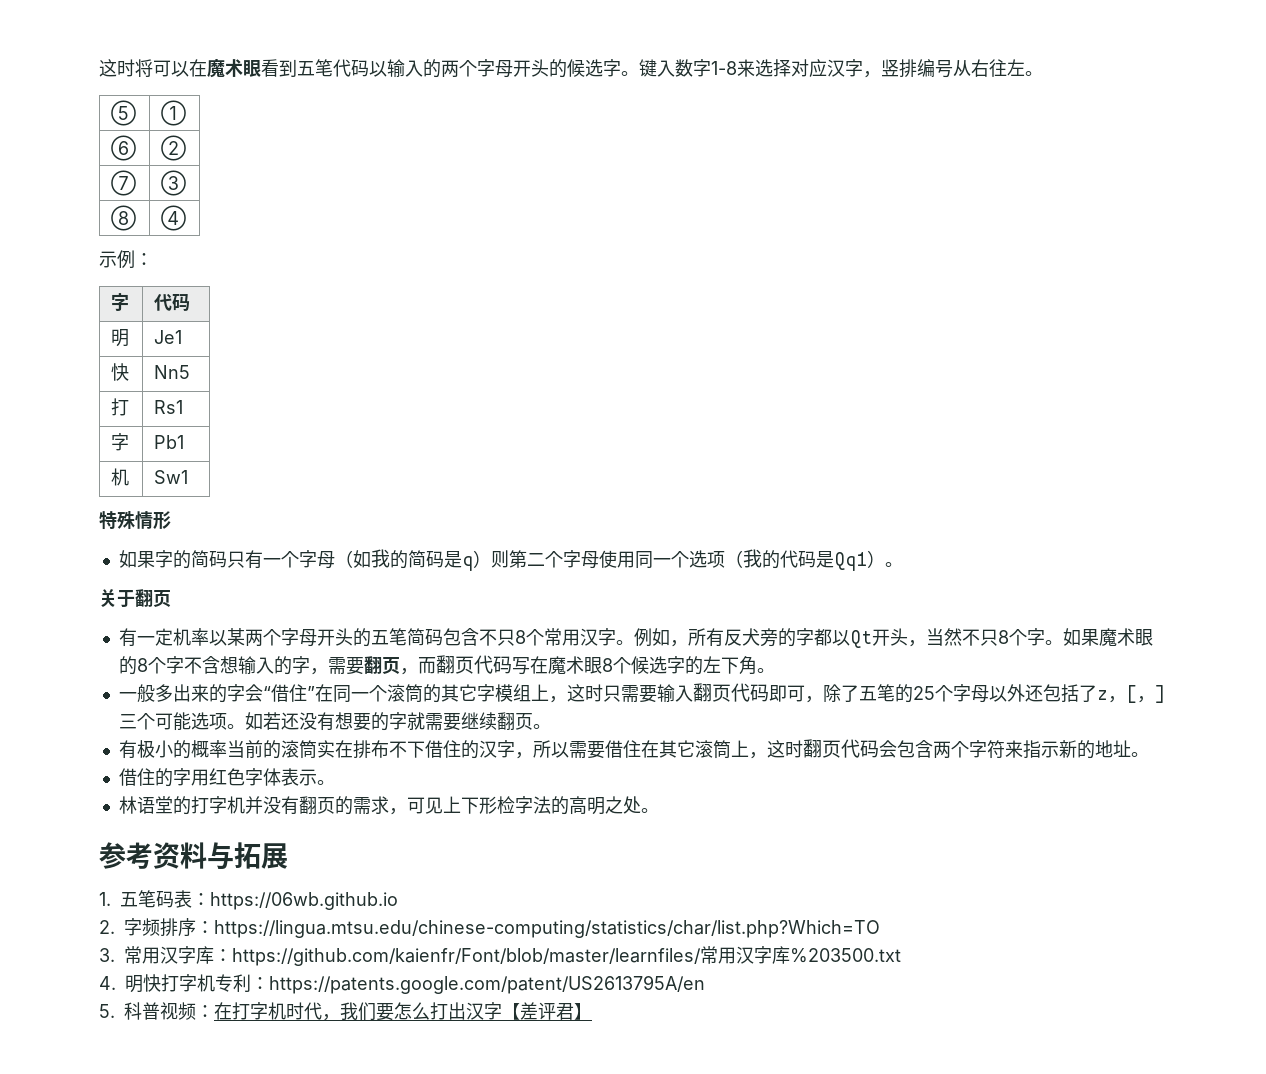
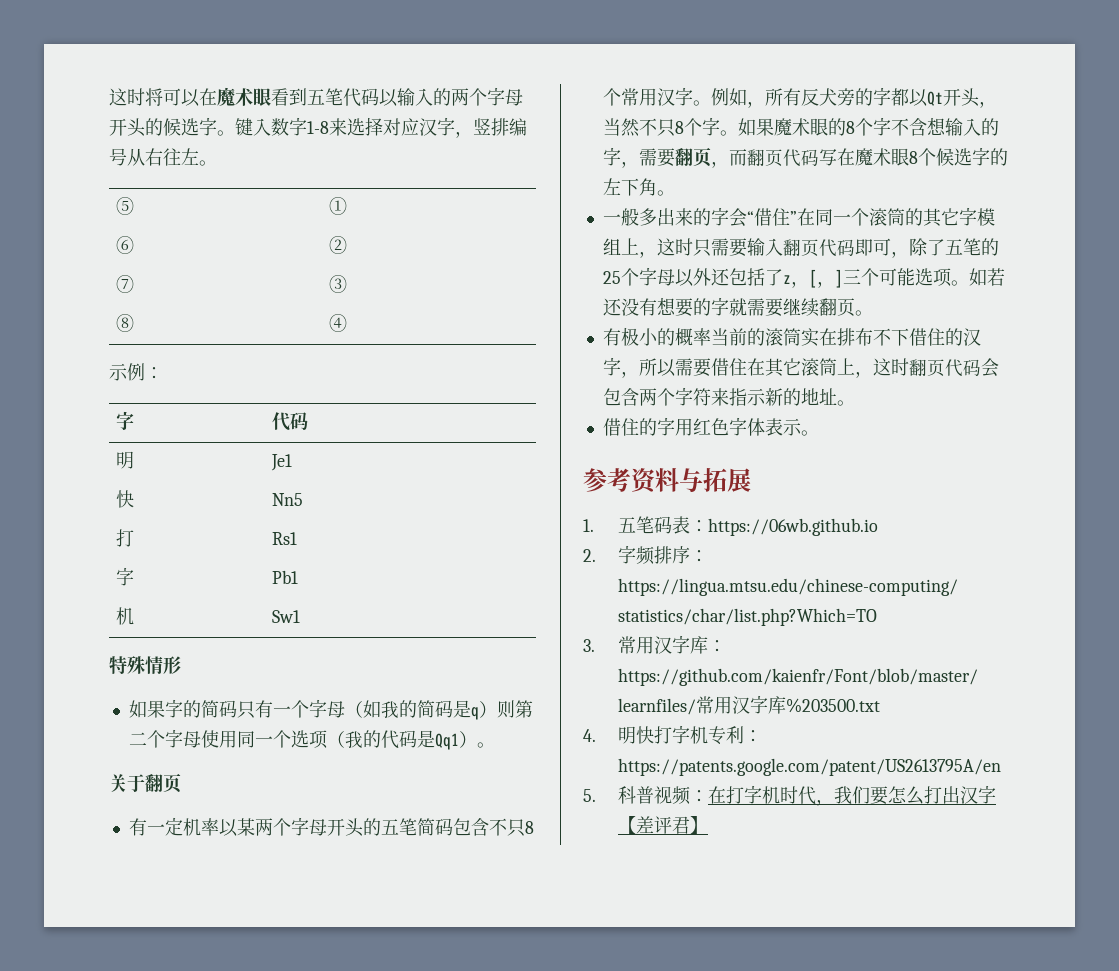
- 林语堂的打字机并没有翻页的需求，可见上下形检字法的高明之处。

